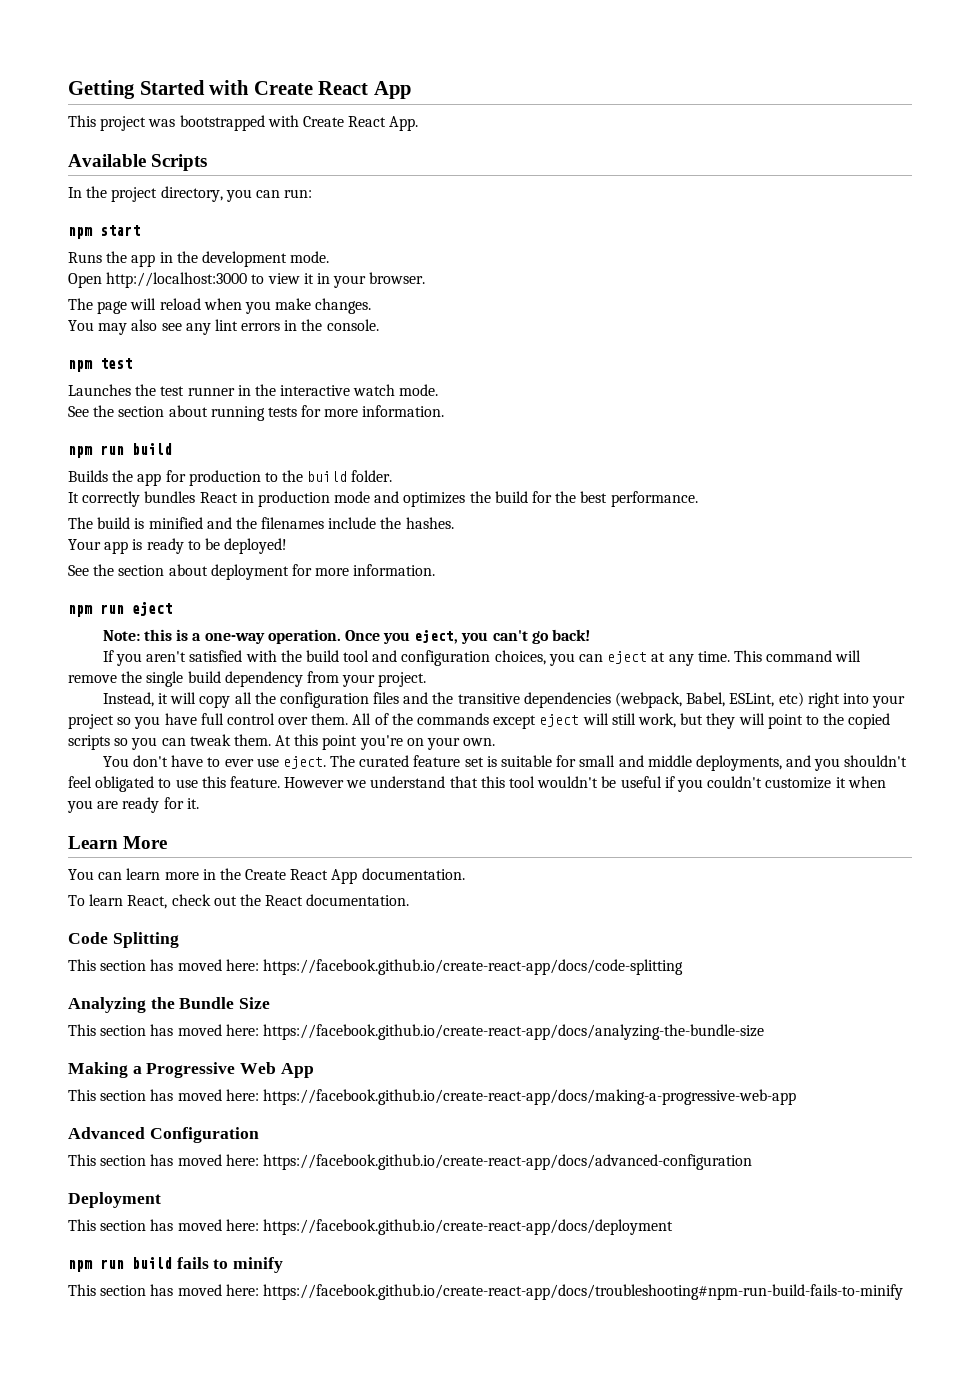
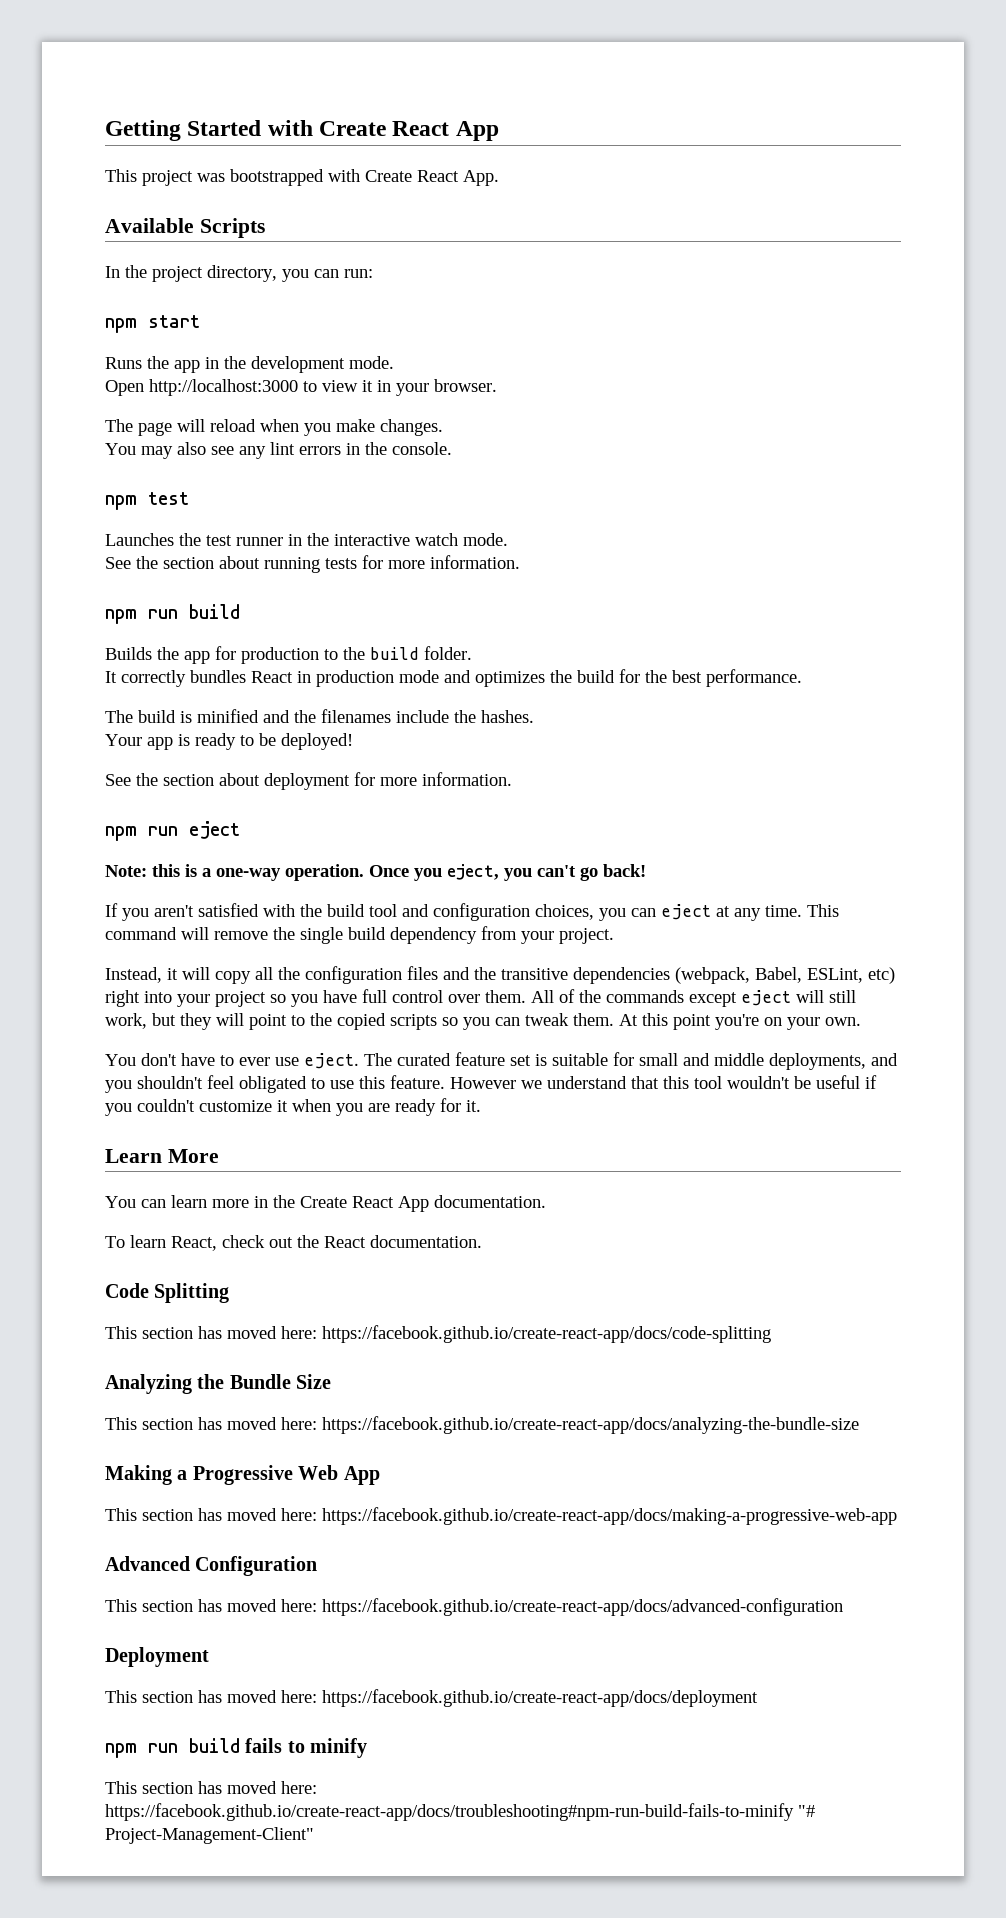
- This section has moved here: https://facebook.github.io/create-react-app/docs/troubleshooting#npm-run-build-fails-to-minify
+ This section has moved here: https://facebook.github.io/create-react-app/docs/troubleshooting#npm-run-build-fails-to-minify "# Project-Management-Client"

